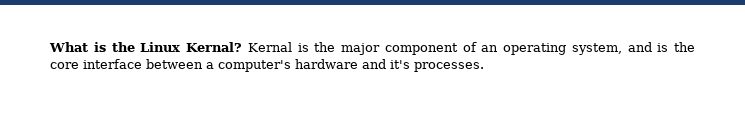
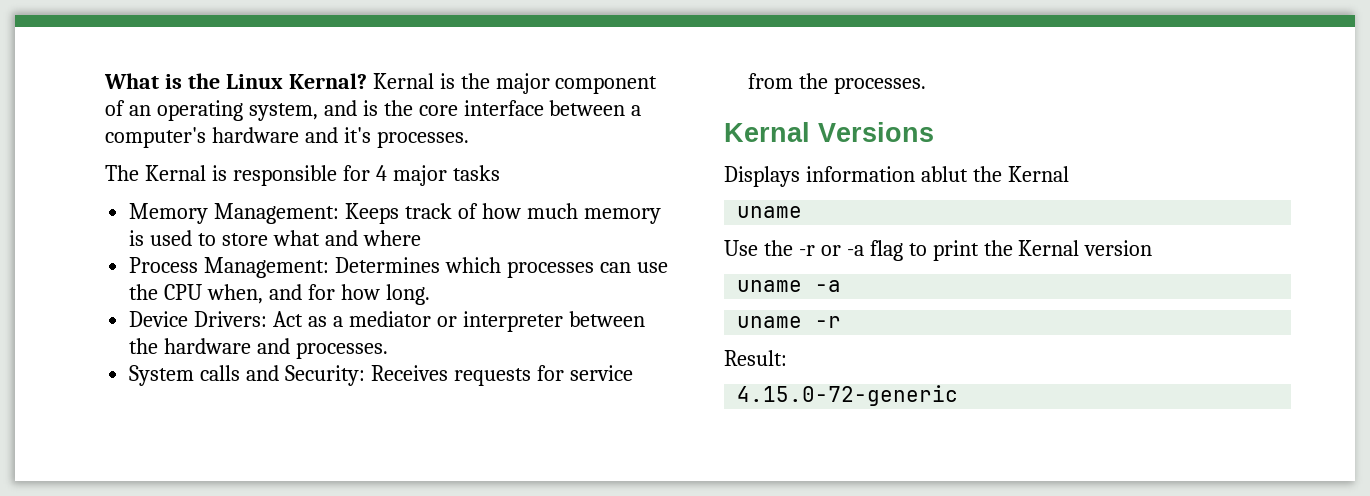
+ The Kernal is responsible for 4 major tasks
+ Memory Management: Keeps track of how much memory is used to store what and where
+ Process Management: Determines which processes can use the CPU when, and for how long.
+ Device Drivers: Act as a mediator or interpreter between the hardware and processes.
+ System calls and Security: Receives requests for service from the processes.
+ Kernal Versions
+ Displays information ablut the Kernal
+ uname
+ Use the -r or -a flag to print the Kernal version
+ uname -a
+ uname -r
+ Result:
+ 4.15.0-72-generic

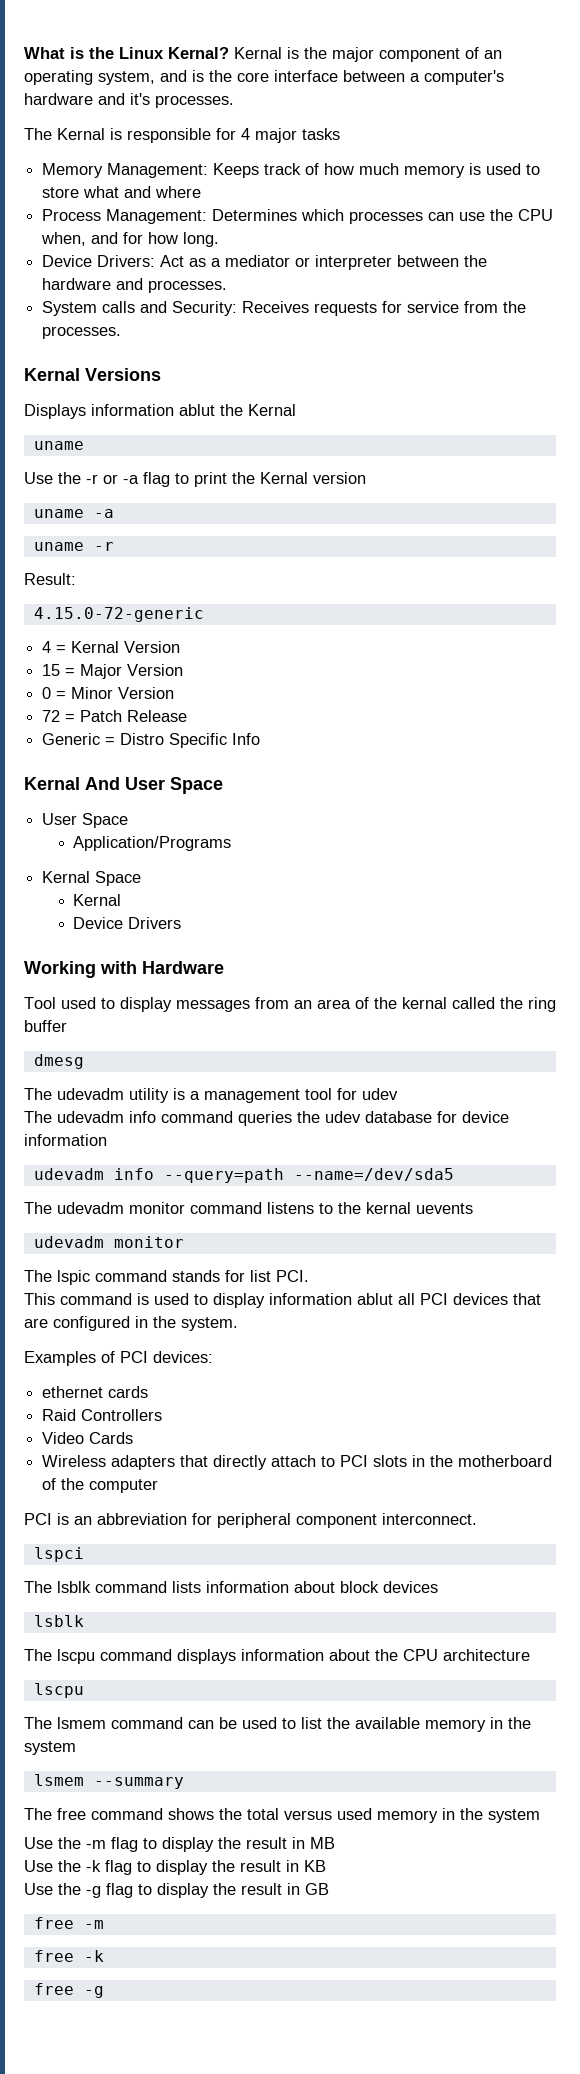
+ 4 = Kernal Version
+ 15 = Major Version
+ 0 = Minor Version
+ 72 = Patch Release
+ Generic = Distro Specific Info
+ Kernal And User Space
+ User Space
+ Application/Programs
+ Kernal Space
+ Kernal
+ Device Drivers
+ Working with Hardware
+ Tool used to display messages from an area of the kernal called the ring buffer
+ dmesg
+ The udevadm utility is a management tool for udev
+ The udevadm info command queries the udev database for device information
+ udevadm info --query=path --name=/dev/sda5
+ The udevadm monitor command listens to the kernal uevents
+ udevadm monitor
+ The lspic command stands for list PCI.
+ This command is used to display information ablut all PCI devices that are configured in the system.
+ Examples of PCI devices:
+ ethernet cards
+ Raid Controllers
+ Video Cards
+ Wireless adapters that directly attach to PCI slots in the motherboard of the computer
+ PCI is an abbreviation for peripheral component interconnect.
+ lspci
+ The lsblk command lists information about block devices
+ lsblk
+ The lscpu command displays information about the CPU architecture
+ lscpu
+ The lsmem command can be used to list the available memory in the system
+ lsmem --summary
+ The free command shows the total versus used memory in the system
+ Use the -m flag to display the result in MB
+ Use the -k flag to display the result in KB
+ Use the -g flag to display the result in GB
+ free -m
+ free -k
+ free -g

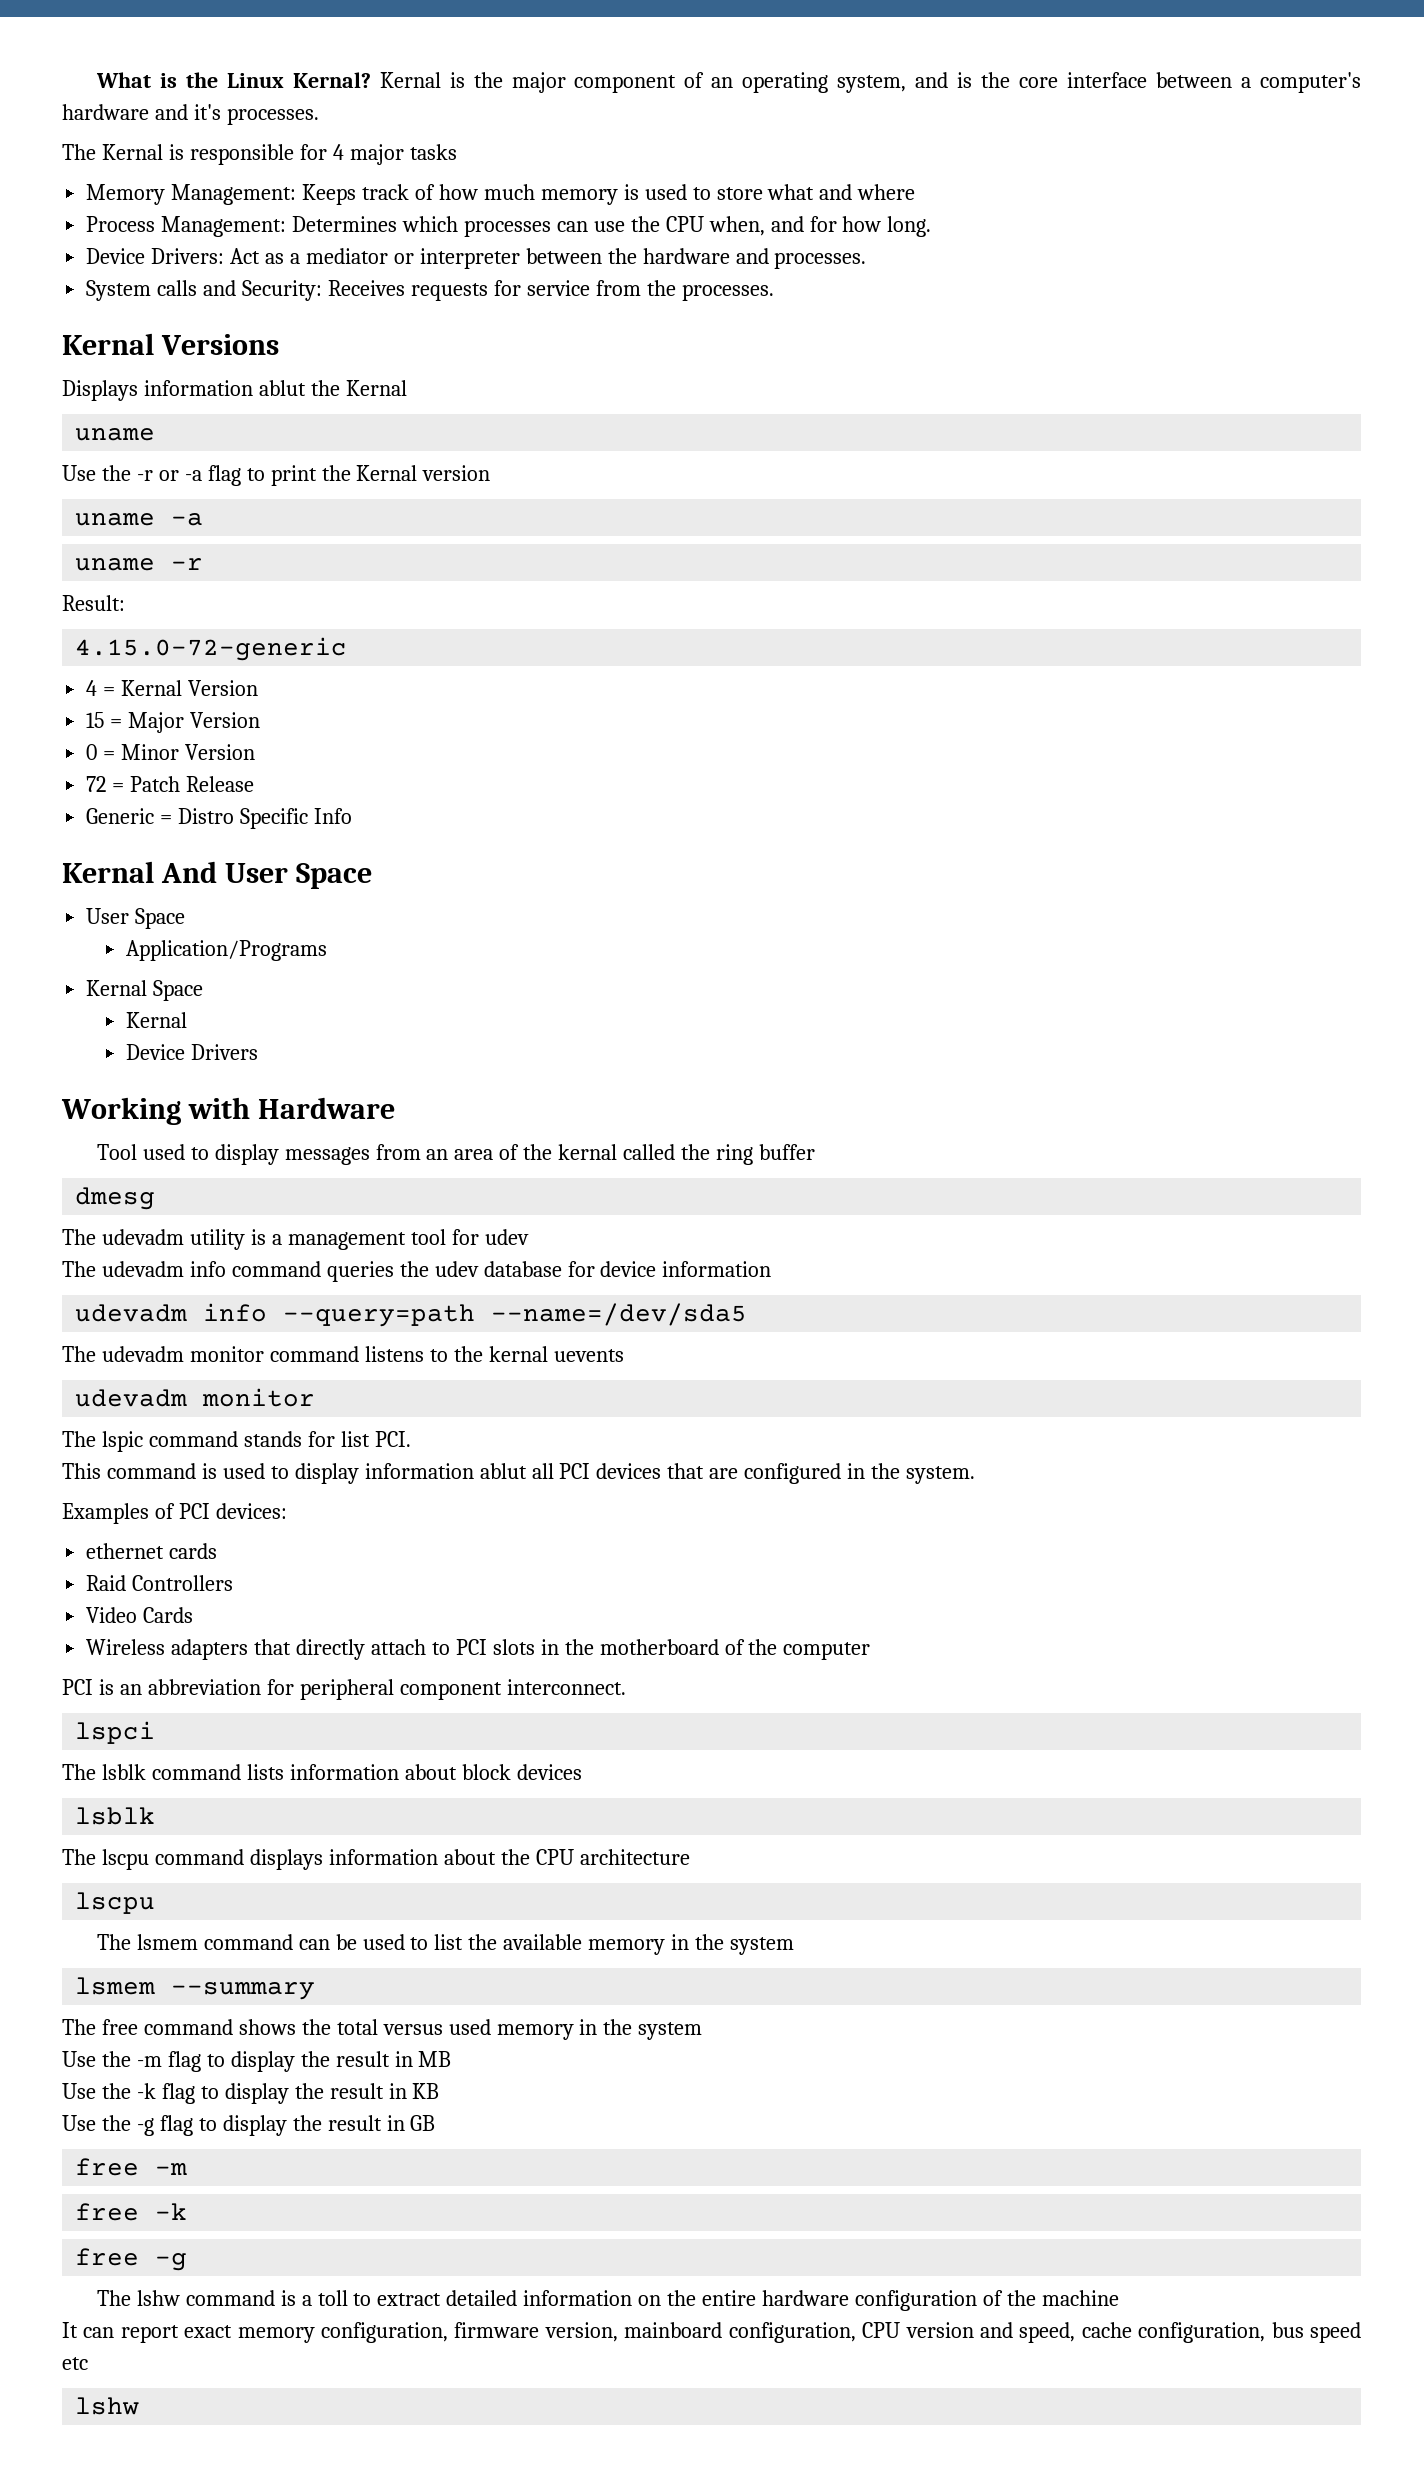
+ The lshw command is a toll to extract detailed information on the entire hardware configuration of the machine
+ It can report exact memory configuration, firmware version, mainboard configuration, CPU version and speed, cache configuration, bus speed etc
+ lshw

